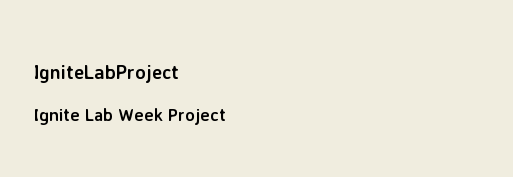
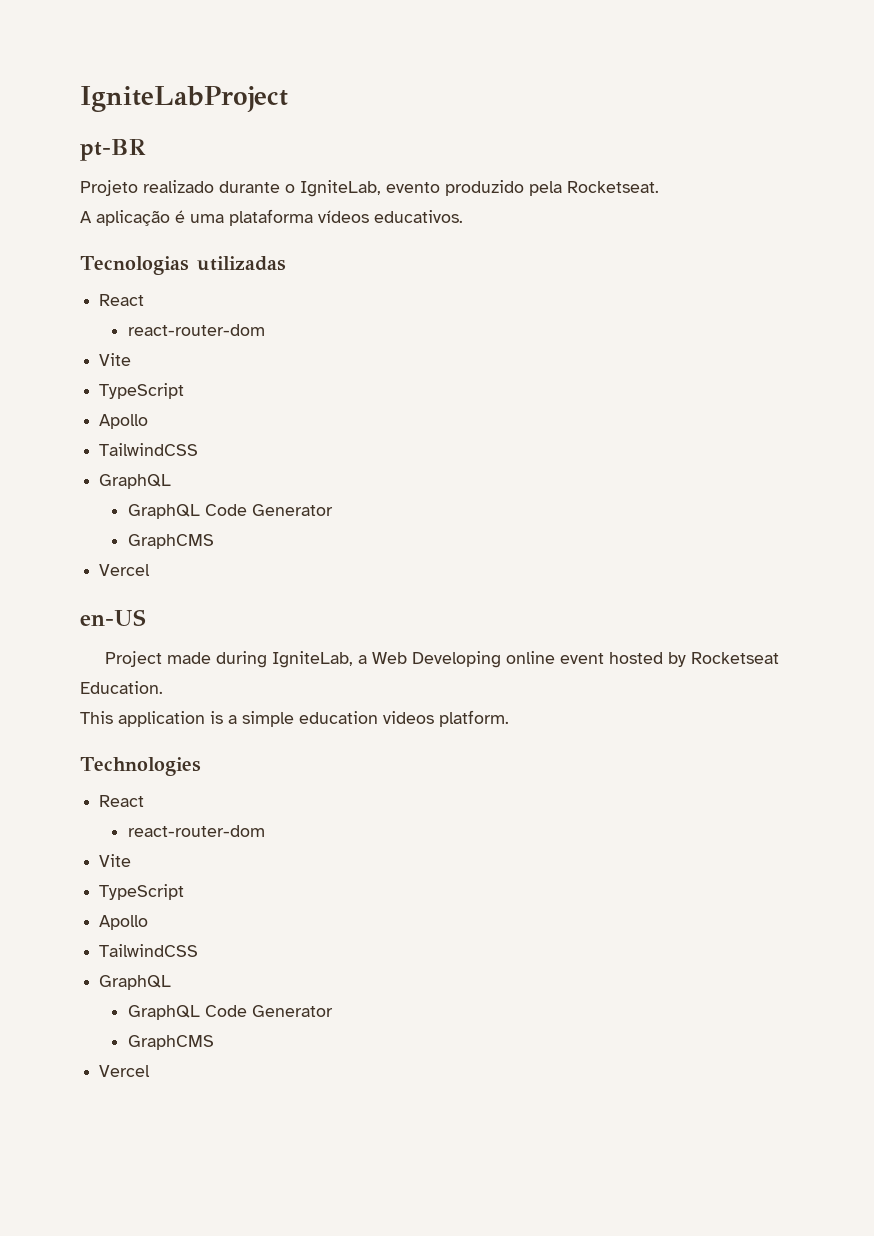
- Ignite Lab Week Project
+ pt-BR
+ Projeto realizado durante o IgniteLab, evento produzido pela Rocketseat.
+ A aplicação é uma plataforma vídeos educativos.
+ Tecnologias utilizadas
+ React
+ react-router-dom
+ Vite
+ TypeScript
+ Apollo
+ TailwindCSS
+ GraphQL
+ GraphQL Code Generator
+ GraphCMS
+ Vercel
+ en-US
+ Project made during IgniteLab, a Web Developing online event hosted by Rocketseat Education.
+ This application is a simple education videos platform.
+ Technologies
+ React
+ react-router-dom
+ Vite
+ TypeScript
+ Apollo
+ TailwindCSS
+ GraphQL
+ GraphQL Code Generator
+ GraphCMS
+ Vercel

